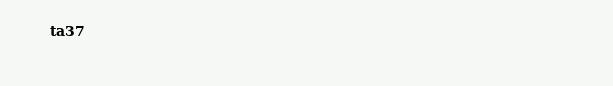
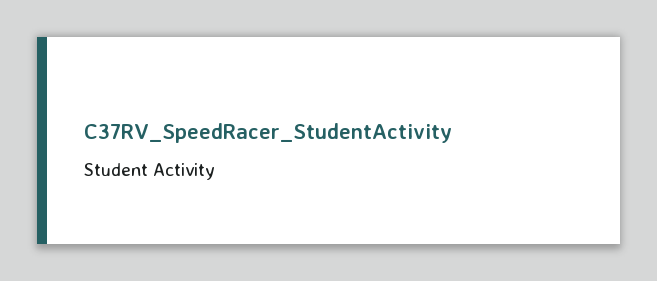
- ta37
+ C37RV_SpeedRacer_StudentActivity
+ Student Activity

